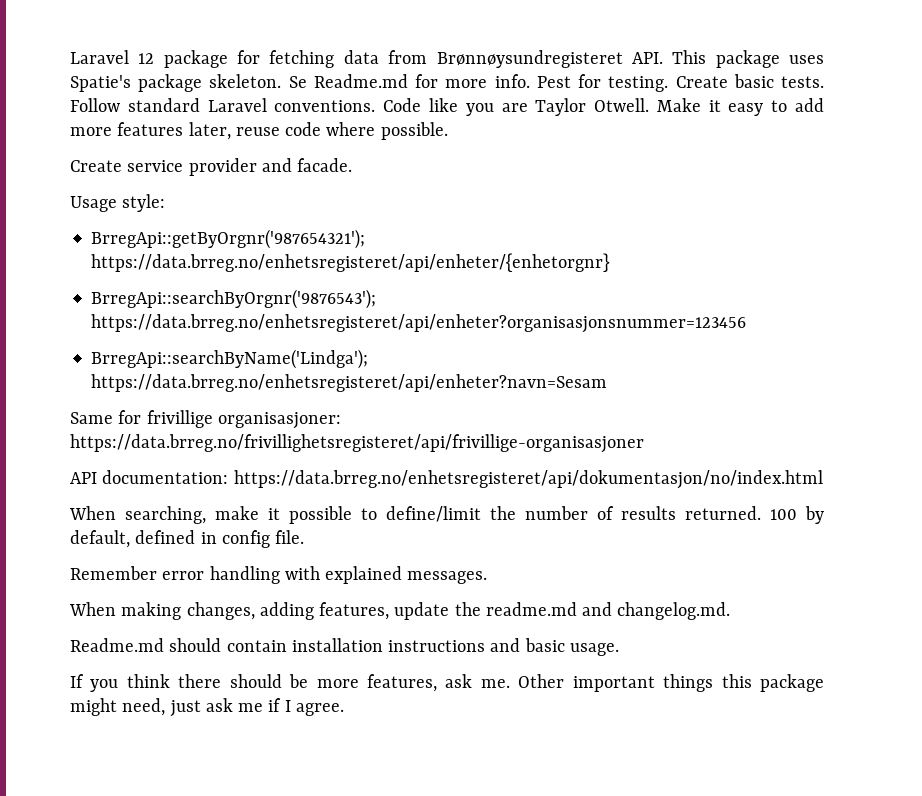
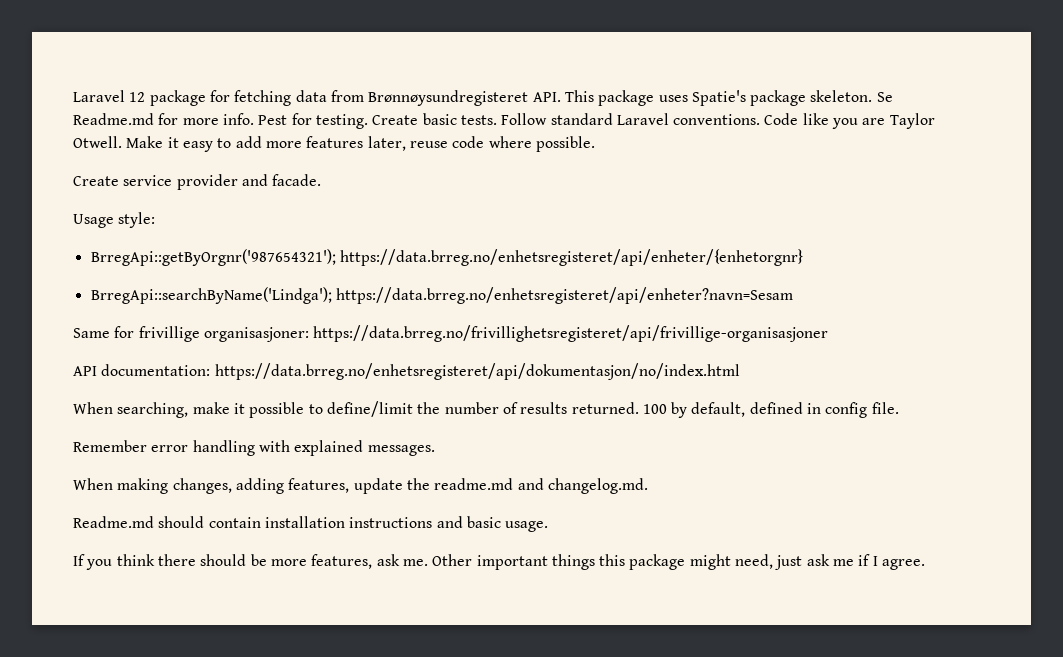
- BrregApi::searchByOrgnr('9876543'); https://data.brreg.no/enhetsregisteret/api/enheter?organisasjonsnummer=123456

